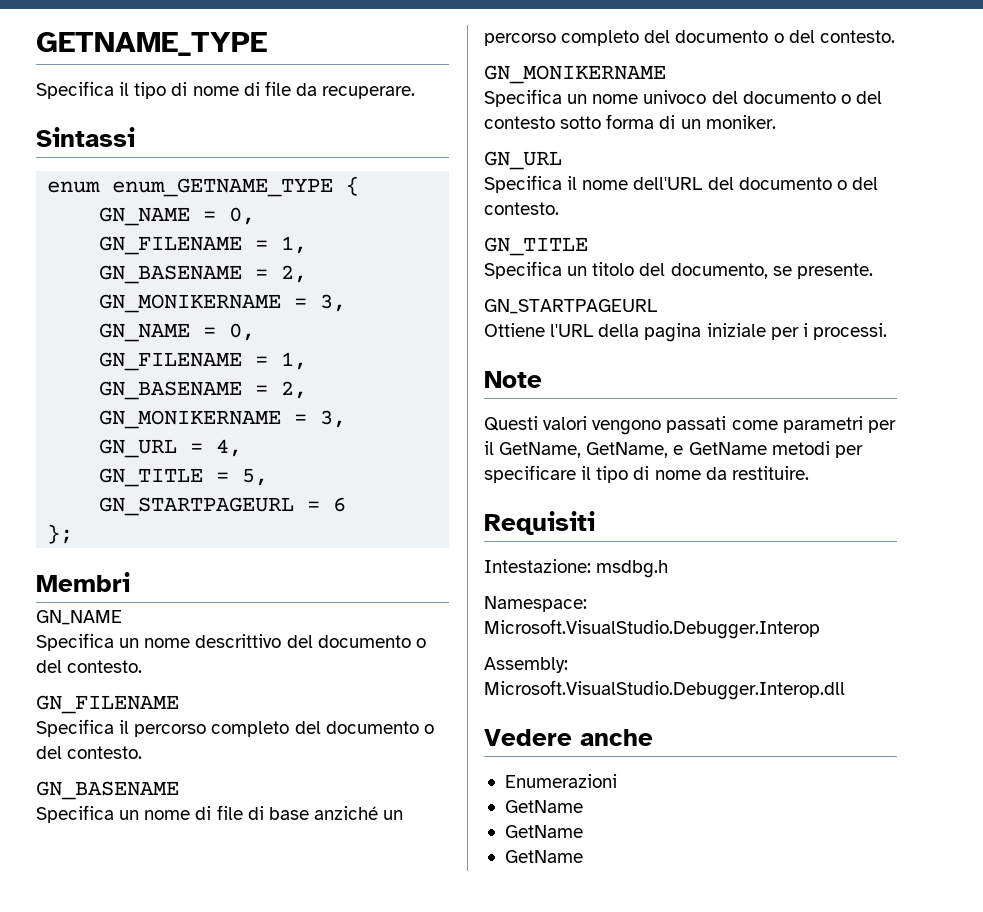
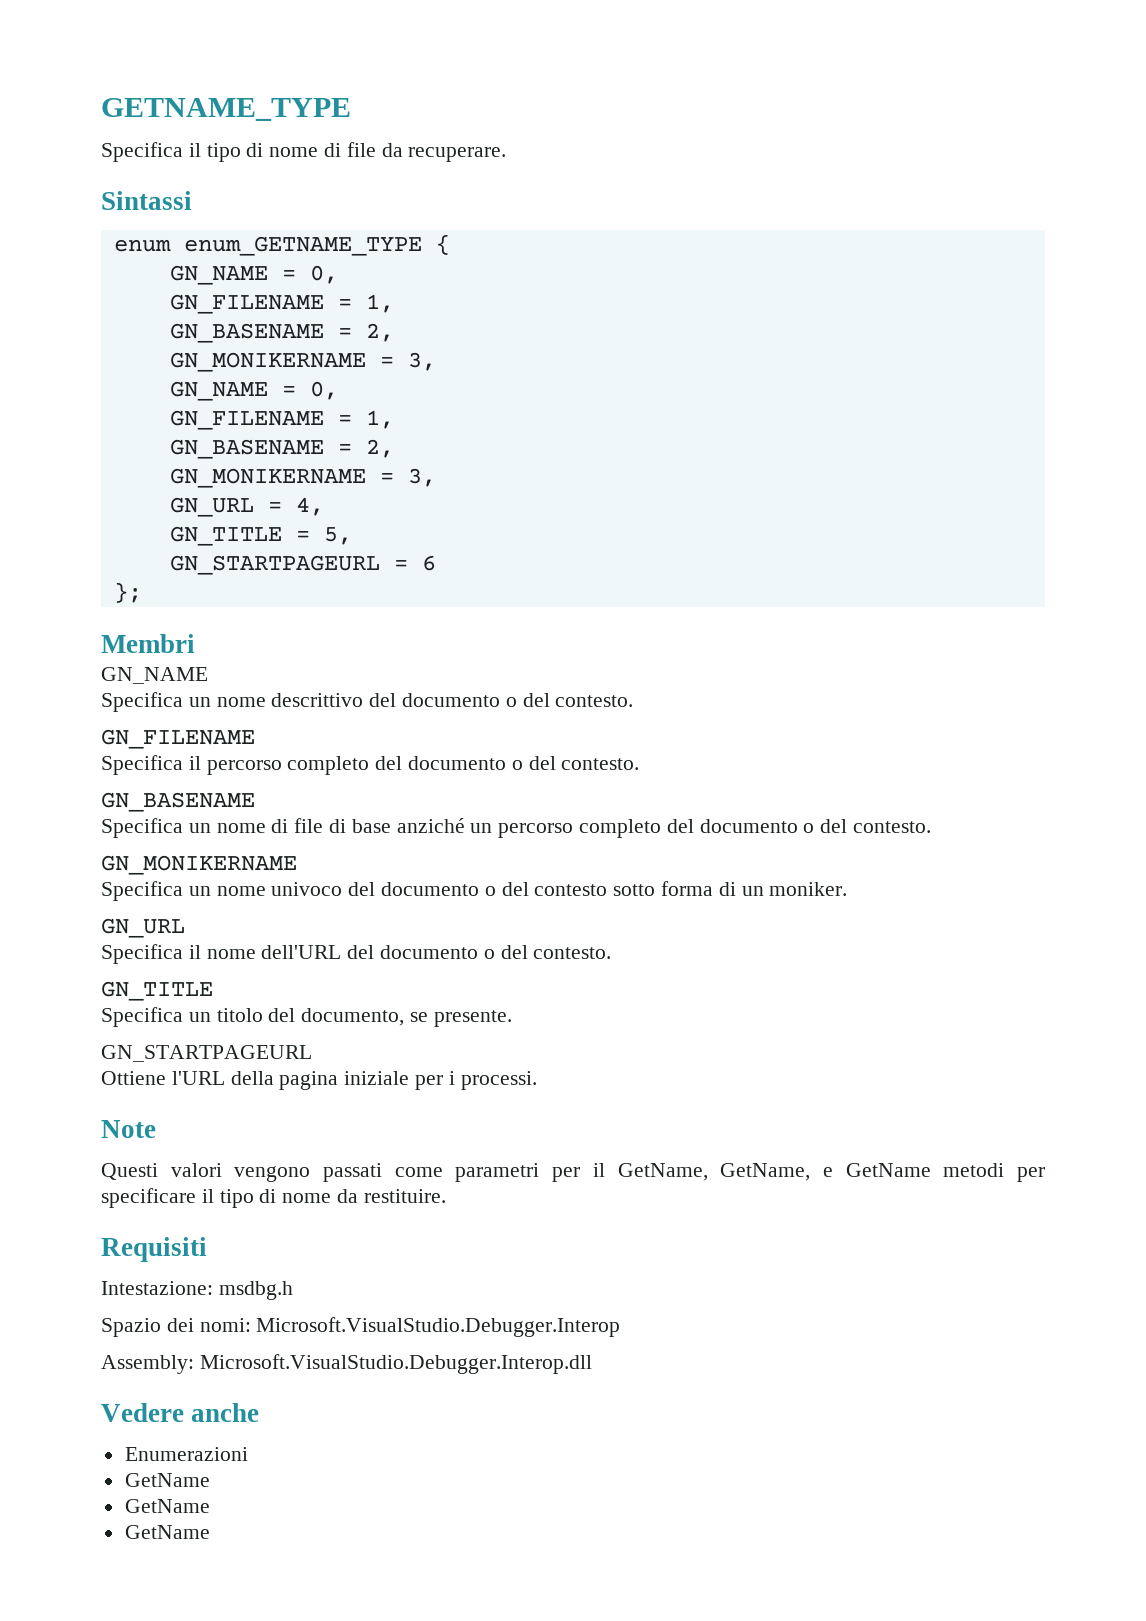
- Namespace: Microsoft.VisualStudio.Debugger.Interop
+ Spazio dei nomi: Microsoft.VisualStudio.Debugger.Interop

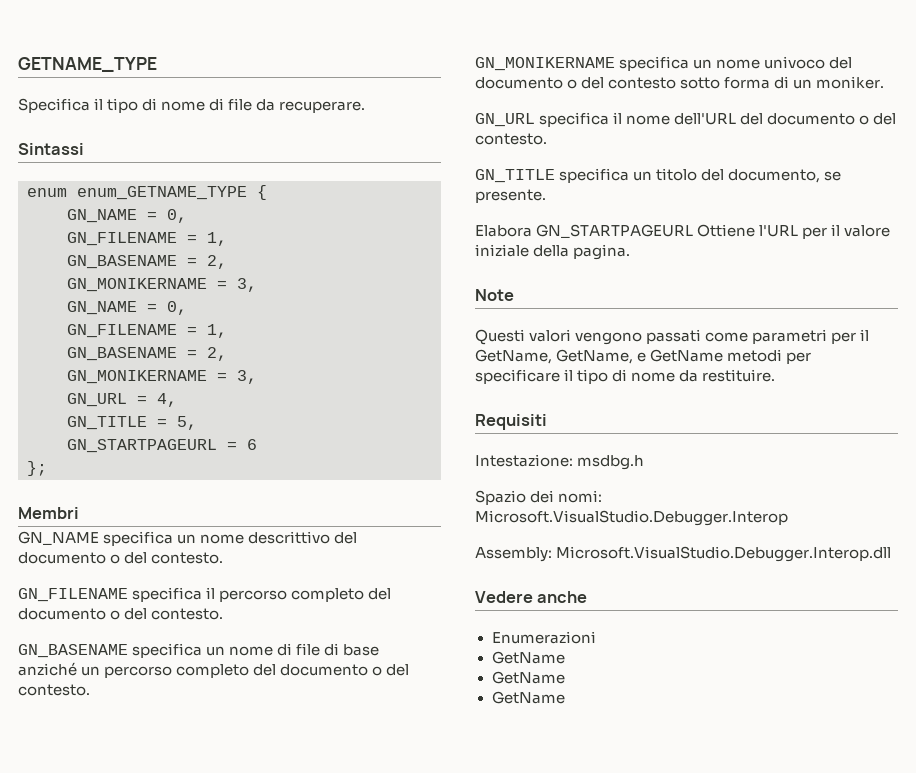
  Membri
- GN_NAME
- Specifica un nome descrittivo del documento o del contesto.
- GN_FILENAME
- Specifica il percorso completo del documento o del contesto.
- GN_BASENAME
- Specifica un nome di file di base anziché un percorso completo del documento o del contesto.
- GN_MONIKERNAME
- Specifica un nome univoco del documento o del contesto sotto forma di un moniker.
- GN_URL
- Specifica il nome dell'URL del documento o del contesto.
- GN_TITLE
- Specifica un titolo del documento, se presente.
- GN_STARTPAGEURL
- Ottiene l'URL della pagina iniziale per i processi.
+ GN_NAME specifica un nome descrittivo del documento o del contesto.
+ GN_FILENAME specifica il percorso completo del documento o del contesto.
+ GN_BASENAME specifica un nome di file di base anziché un percorso completo del documento o del contesto.
+ GN_MONIKERNAME specifica un nome univoco del documento o del contesto sotto forma di un moniker.
+ GN_URL specifica il nome dell'URL del documento o del contesto.
+ GN_TITLE specifica un titolo del documento, se presente.
+ Elabora GN_STARTPAGEURL Ottiene l'URL per il valore iniziale della pagina.

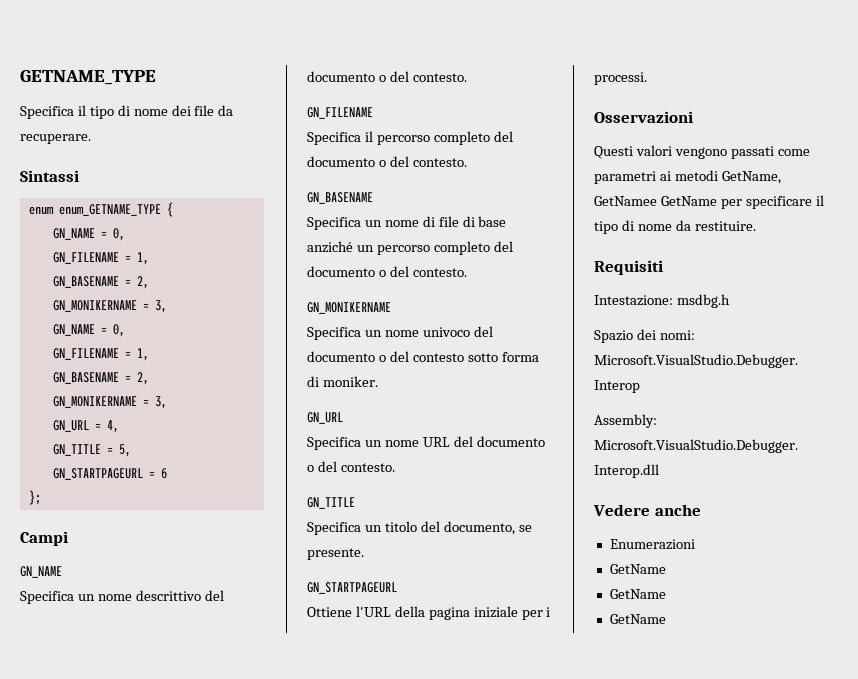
- Specifica il tipo di nome di file da recuperare.
+ Specifica il tipo di nome dei file da recuperare.
- Membri
- GN_NAME specifica un nome descrittivo del documento o del contesto.
- GN_FILENAME specifica il percorso completo del documento o del contesto.
- GN_BASENAME specifica un nome di file di base anziché un percorso completo del documento o del contesto.
- GN_MONIKERNAME specifica un nome univoco del documento o del contesto sotto forma di un moniker.
- GN_URL specifica il nome dell'URL del documento o del contesto.
- GN_TITLE specifica un titolo del documento, se presente.
- Elabora GN_STARTPAGEURL Ottiene l'URL per il valore iniziale della pagina.
- Note
+ Campi
+ GN_NAME
+ Specifica un nome descrittivo del documento o del contesto.
+ GN_FILENAME
+ Specifica il percorso completo del documento o del contesto.
+ GN_BASENAME
+ Specifica un nome di file di base anziché un percorso completo del documento o del contesto.
+ GN_MONIKERNAME
+ Specifica un nome univoco del documento o del contesto sotto forma di moniker.
+ GN_URL
+ Specifica un nome URL del documento o del contesto.
+ GN_TITLE
+ Specifica un titolo del documento, se presente.
+ GN_STARTPAGEURL
+ Ottiene l'URL della pagina iniziale per i processi.
+ Osservazioni
- Questi valori vengono passati come parametri per il GetName, GetName, e GetName metodi per specificare il tipo di nome da restituire.
+ Questi valori vengono passati come parametri ai metodi GetName, GetNamee GetName per specificare il tipo di nome da restituire.

